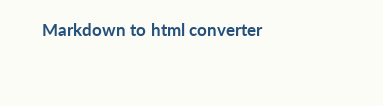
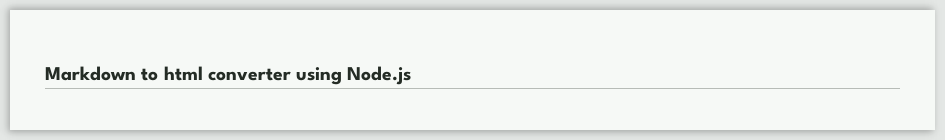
- Markdown to html converter
+ Markdown to html converter using Node.js

